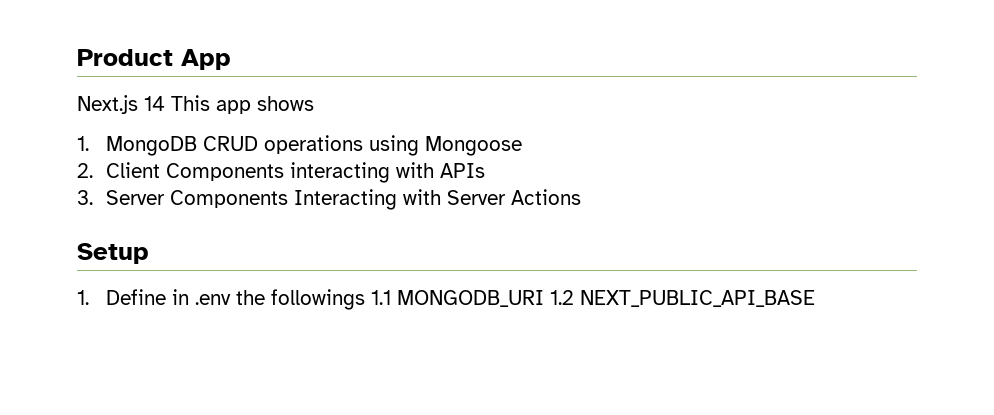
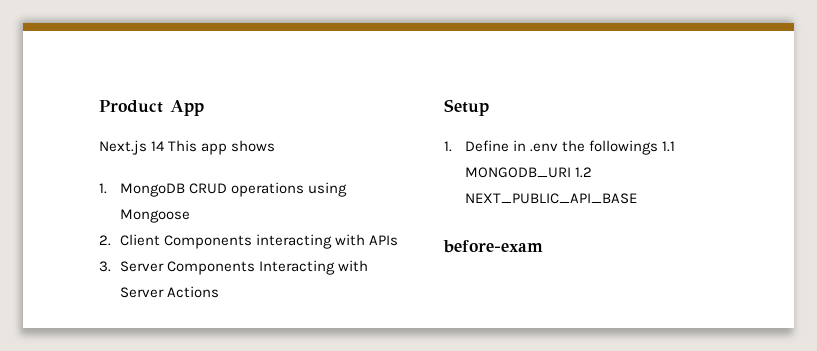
+ before-exam

